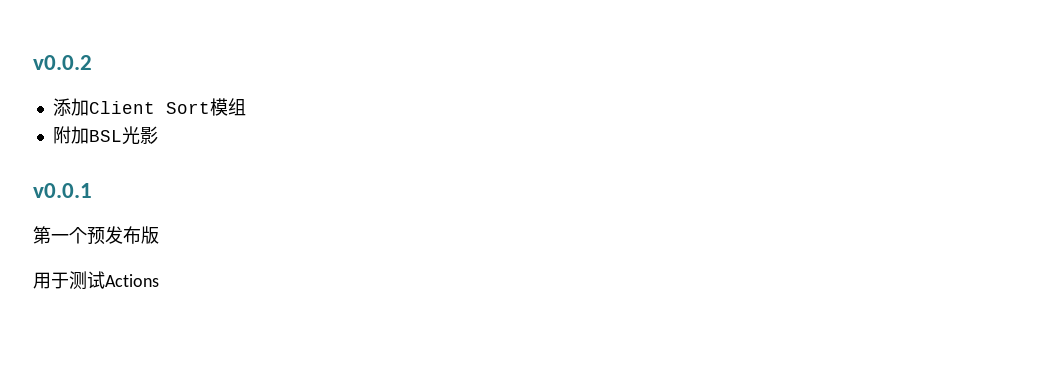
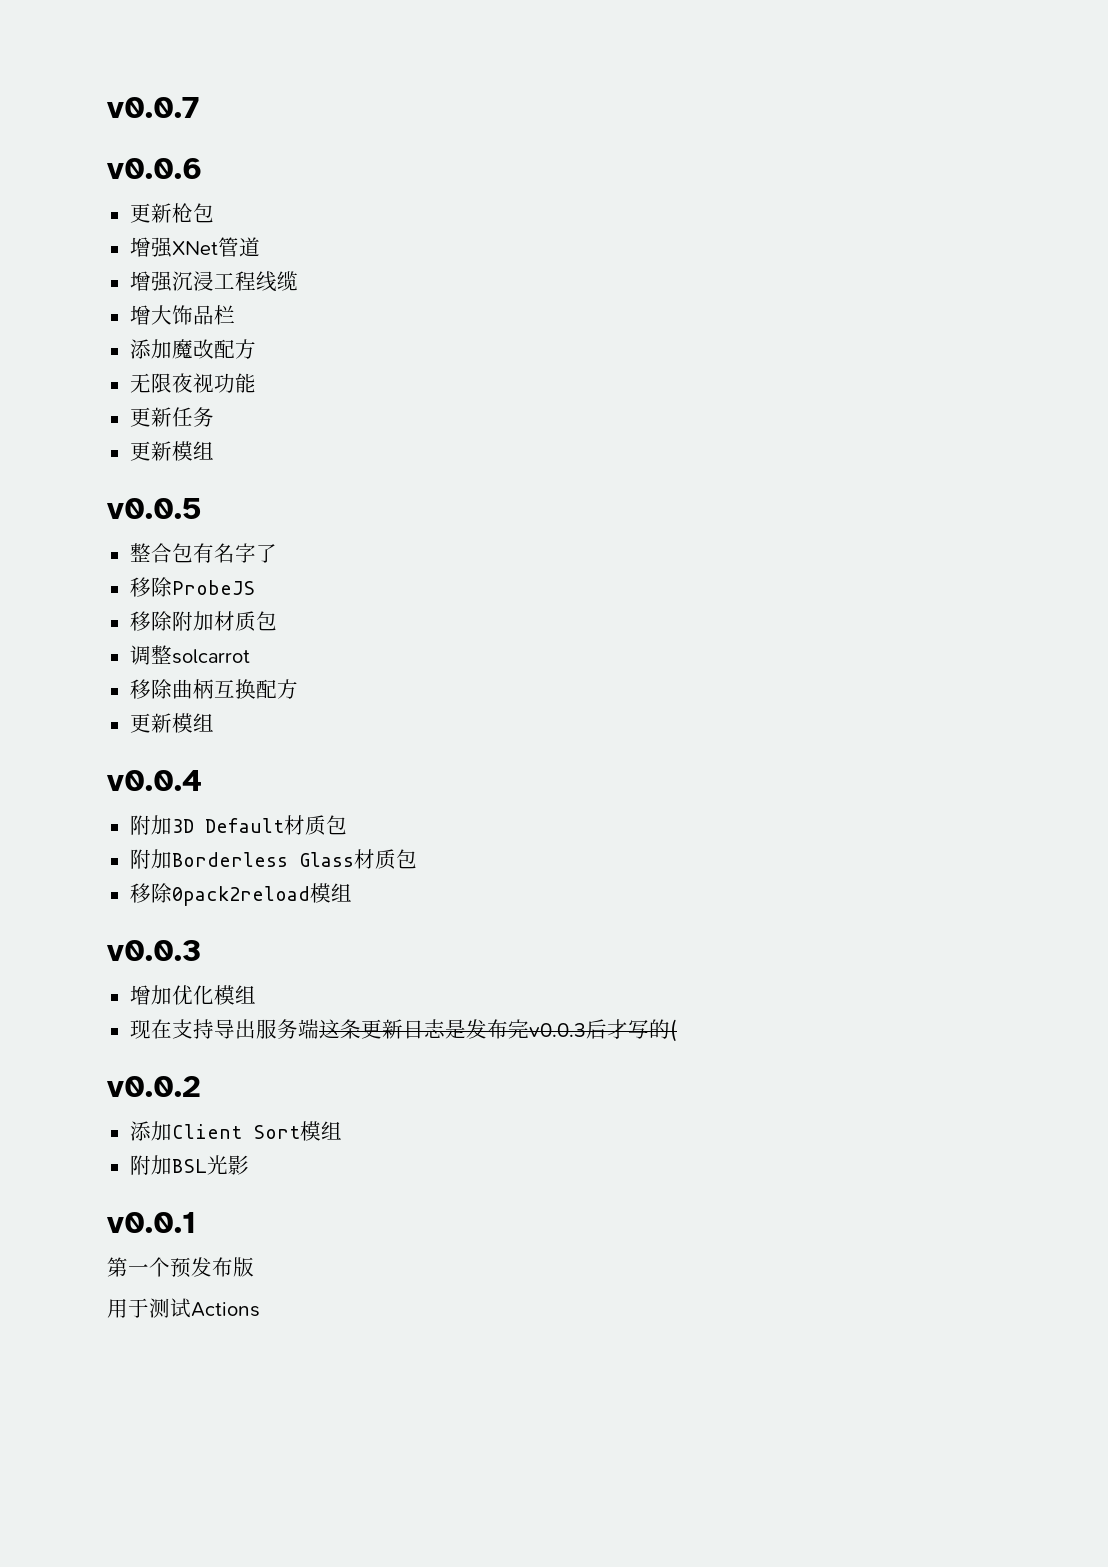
+ v0.0.7
+ v0.0.6
+ 更新枪包
+ 增强XNet管道
+ 增强沉浸工程线缆
+ 增大饰品栏
+ 添加魔改配方
+ 无限夜视功能
+ 更新任务
+ 更新模组
+ v0.0.5
+ 整合包有名字了
+ 移除ProbeJS
+ 移除附加材质包
+ 调整solcarrot
+ 移除曲柄互换配方
+ 更新模组
+ v0.0.4
+ 附加3D Default材质包
+ 附加Borderless Glass材质包
+ 移除0pack2reload模组
+ v0.0.3
+ 增加优化模组
+ 现在支持导出服务端这条更新日志是发布完v0.0.3后才写的(

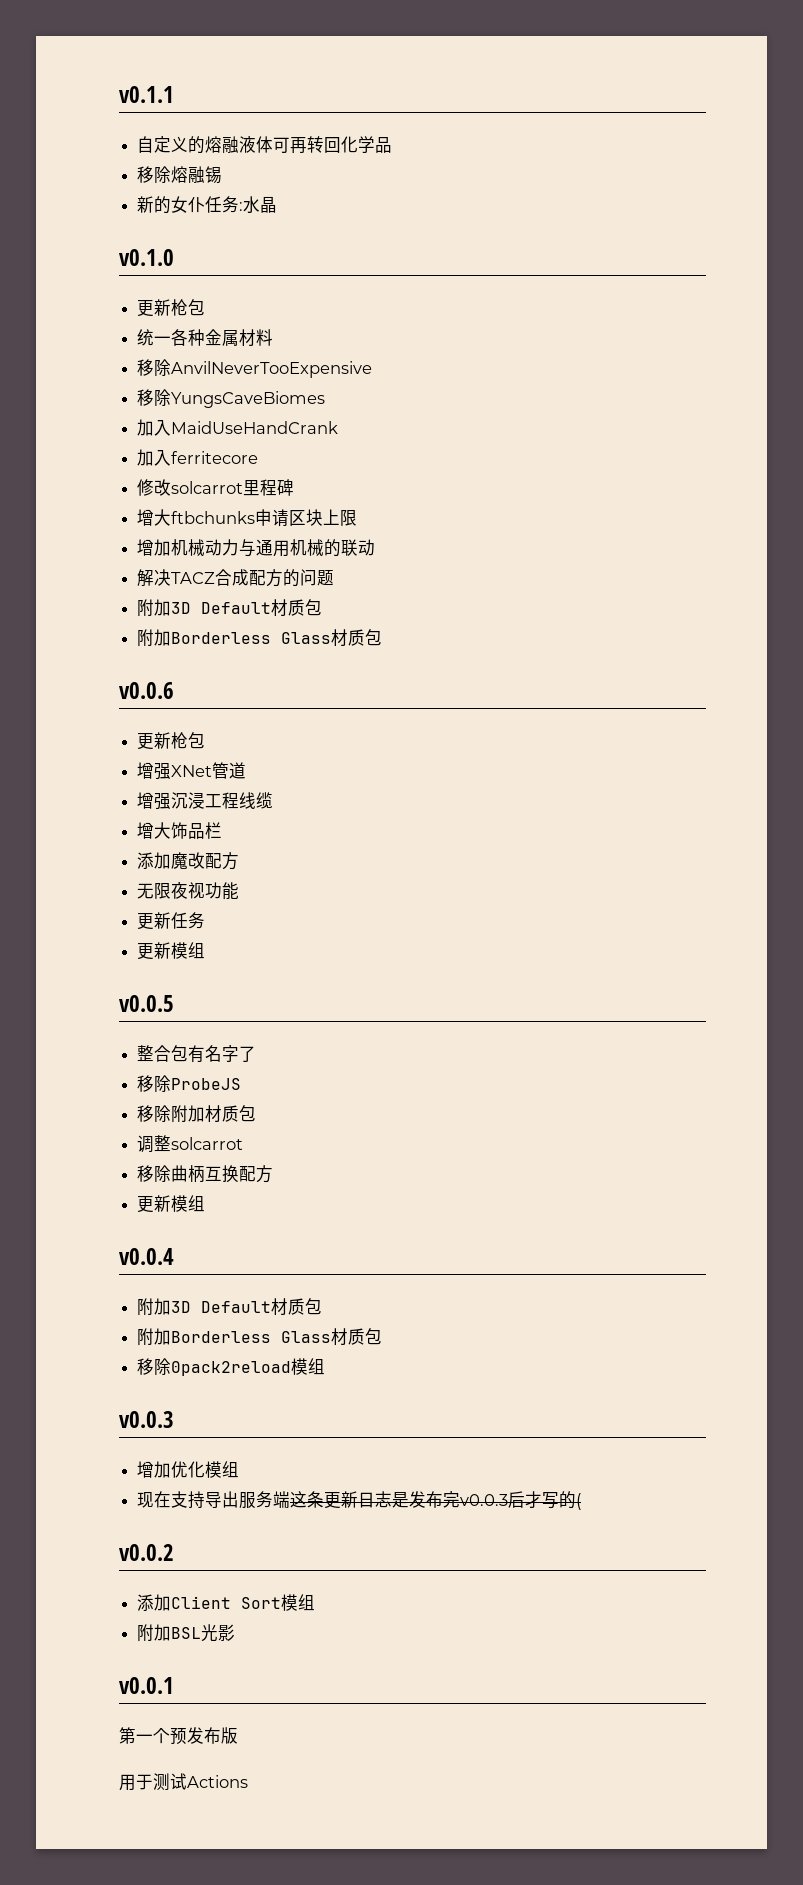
- v0.0.7
+ v0.1.1
+ 自定义的熔融液体可再转回化学品
+ 移除熔融锡
+ 新的女仆任务:水晶
+ v0.1.0
+ 更新枪包
+ 统一各种金属材料
+ 移除AnvilNeverTooExpensive
+ 移除YungsCaveBiomes
+ 加入MaidUseHandCrank
+ 加入ferritecore
+ 修改solcarrot里程碑
+ 增大ftbchunks申请区块上限
+ 增加机械动力与通用机械的联动
+ 解决TACZ合成配方的问题
+ 附加3D Default材质包
+ 附加Borderless Glass材质包

